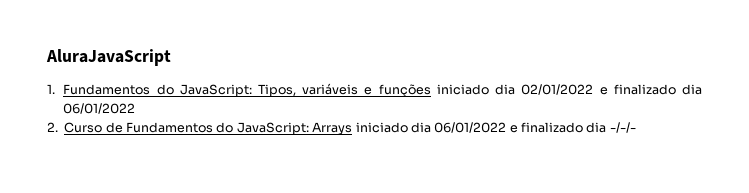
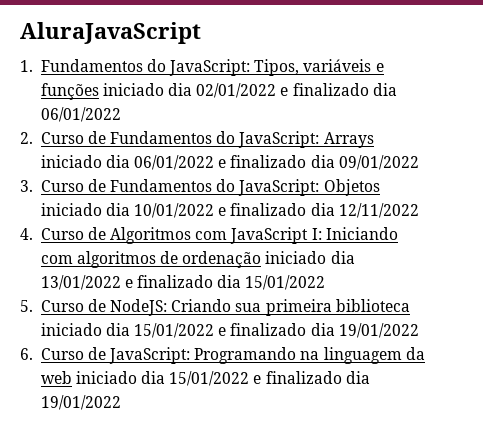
- 2. Curso de Fundamentos do JavaScript: Arrays iniciado dia 06/01/2022 e finalizado dia -/-/-
+ 2. Curso de Fundamentos do JavaScript: Arrays iniciado dia 06/01/2022 e finalizado dia 09/01/2022
+ 3. Curso de Fundamentos do JavaScript: Objetos iniciado dia 10/01/2022 e finalizado dia 12/11/2022
+ 4. Curso de Algoritmos com JavaScript I: Iniciando com algoritmos de ordenação iniciado dia 13/01/2022 e finalizado dia 15/01/2022
+ 5. Curso de NodeJS: Criando sua primeira biblioteca iniciado dia 15/01/2022 e finalizado dia 19/01/2022
+ 6. Curso de JavaScript: Programando na linguagem da web iniciado dia 15/01/2022 e finalizado dia 19/01/2022

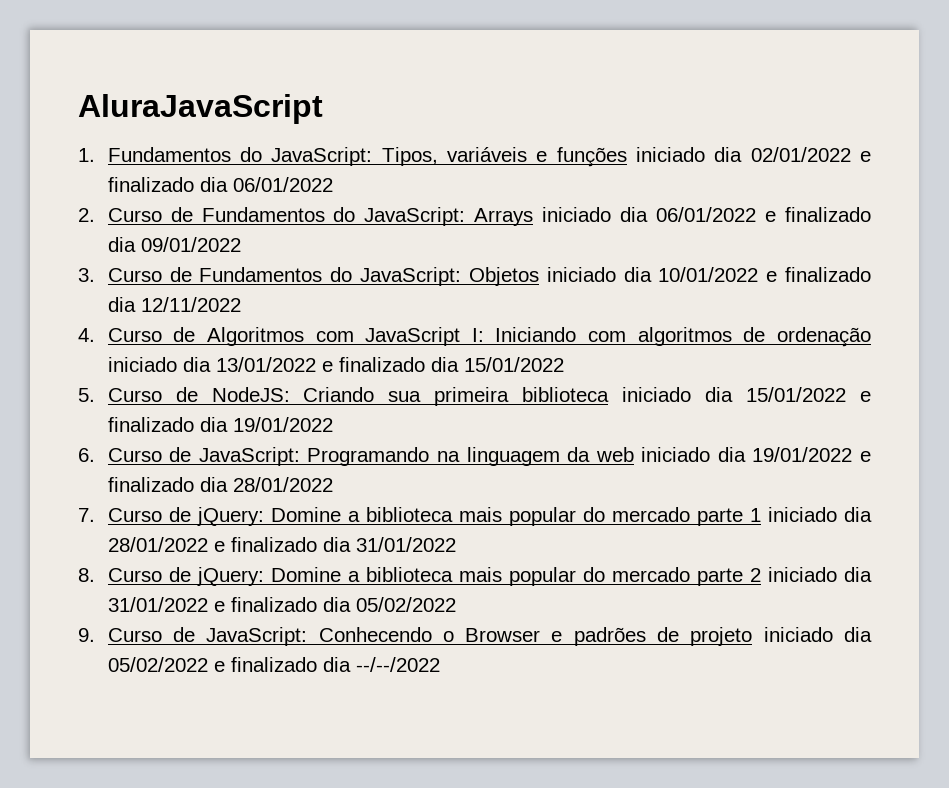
- 6. Curso de JavaScript: Programando na linguagem da web iniciado dia 15/01/2022 e finalizado dia 19/01/2022
+ 6. Curso de JavaScript: Programando na linguagem da web iniciado dia 19/01/2022 e finalizado dia 28/01/2022
+ 7. Curso de jQuery: Domine a biblioteca mais popular do mercado parte 1 iniciado dia 28/01/2022 e finalizado dia 31/01/2022
+ 8. Curso de jQuery: Domine a biblioteca mais popular do mercado parte 2 iniciado dia 31/01/2022 e finalizado dia 05/02/2022
+ 9. Curso de JavaScript: Conhecendo o Browser e padrões de projeto iniciado dia 05/02/2022 e finalizado dia --/--/2022

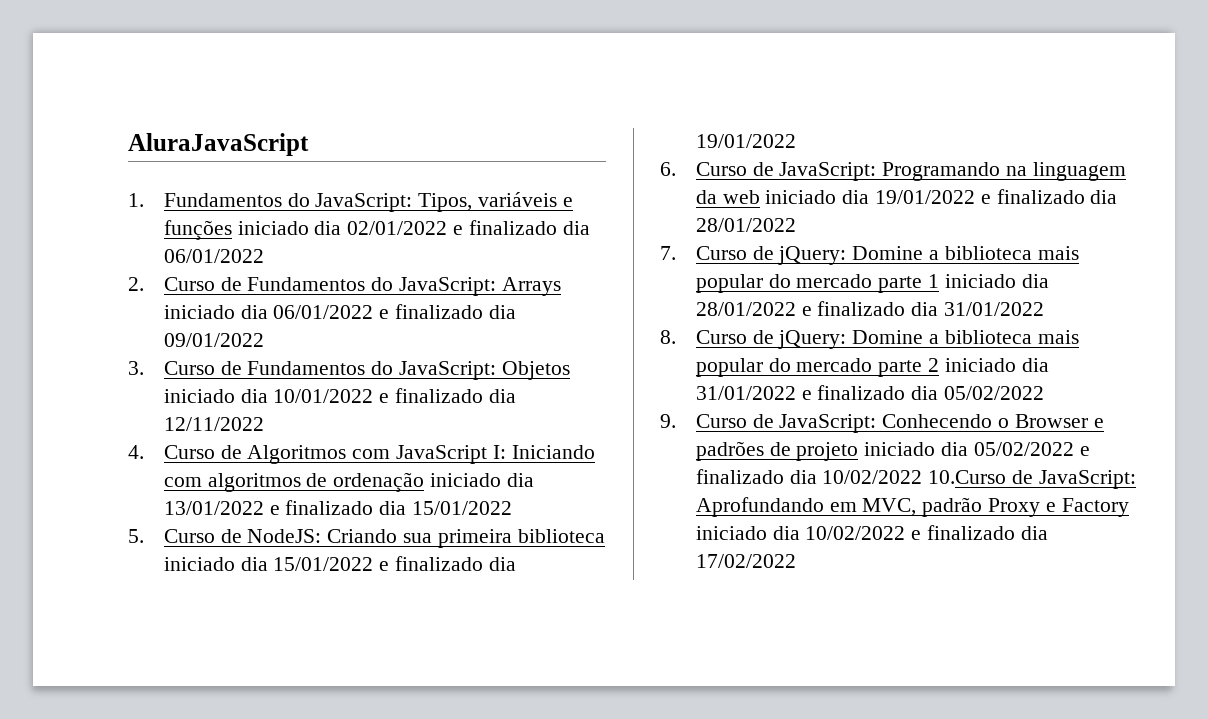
- 9. Curso de JavaScript: Conhecendo o Browser e padrões de projeto iniciado dia 05/02/2022 e finalizado dia --/--/2022
+ 9. Curso de JavaScript: Conhecendo o Browser e padrões de projeto iniciado dia 05/02/2022 e finalizado dia 10/02/2022 10.Curso de JavaScript: Aprofundando em MVC, padrão Proxy e Factory iniciado dia 10/02/2022 e finalizado dia 17/02/2022

